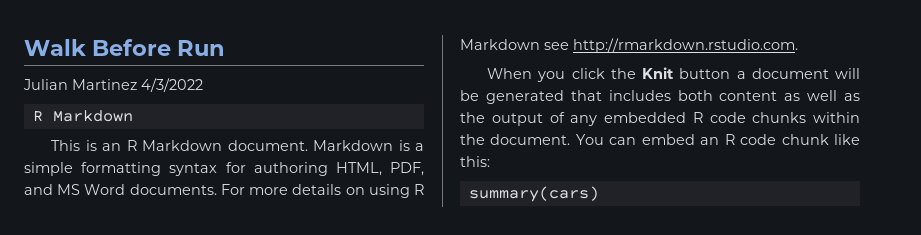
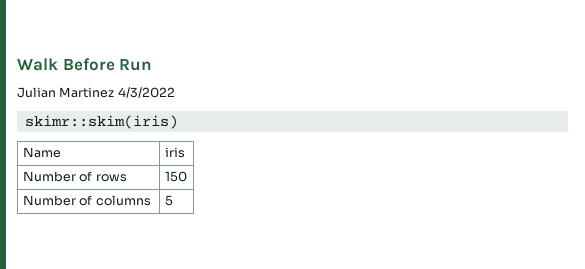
  Julian Martinez 4/3/2022
- R Markdown
- This is an R Markdown document. Markdown is a simple formatting syntax for authoring HTML, PDF, and MS Word documents. For more details on using R Markdown see http://rmarkdown.rstudio.com.
- When you click the Knit button a document will be generated that includes both content as well as the output of any embedded R code chunks within the document. You can embed an R code chunk like this:
- summary(cars)
+ skimr::skim(iris)
+ Name | iris
+ Number of rows | 150
+ Number of columns | 5

